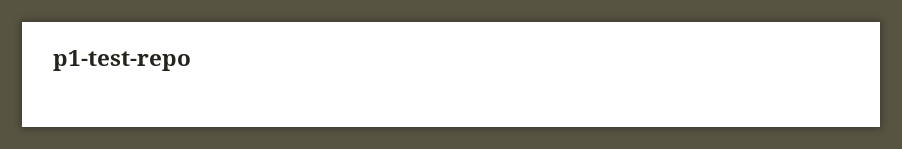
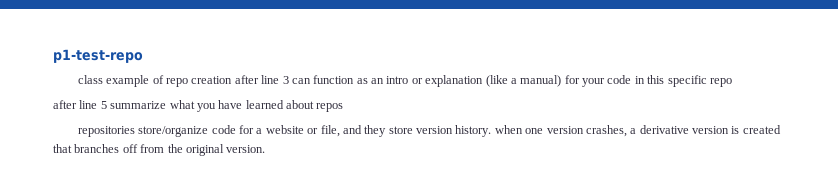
+ class example of repo creation after line 3 can function as an intro or explanation (like a manual) for your code in this specific repo
+ after line 5 summarize what you have learned about repos
+ repositories store/organize code for a website or file, and they store version history. when one version crashes, a derivative version is created that branches off from the original version.

